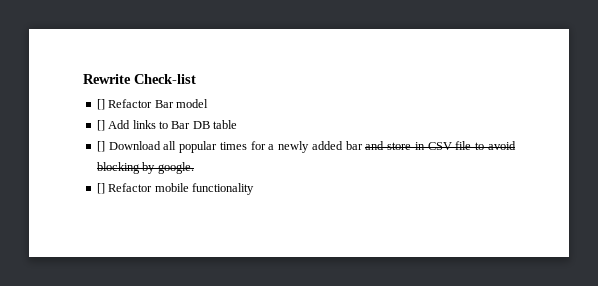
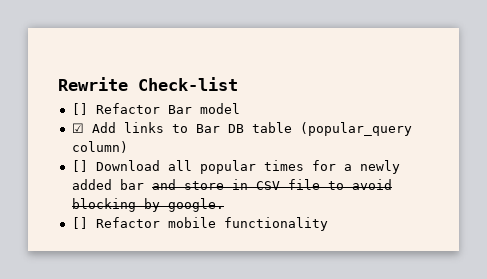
- [] Add links to Bar DB table
+ ☑ Add links to Bar DB table (popular_query column)

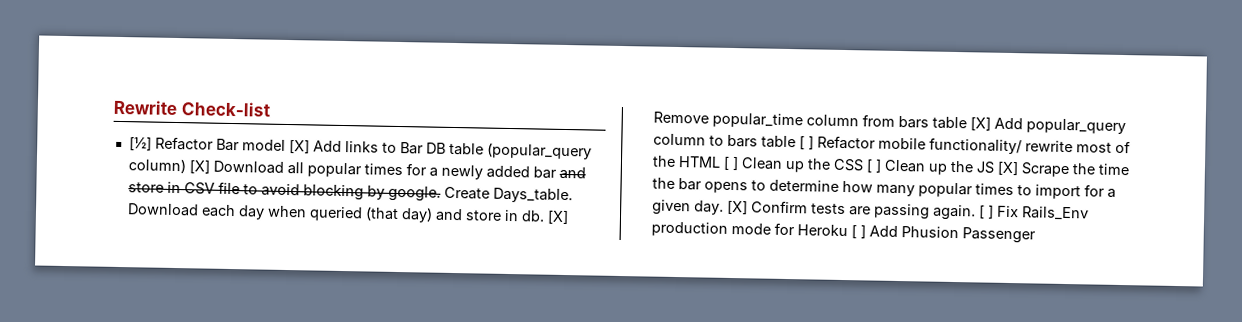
- [] Refactor Bar model
- ☑ Add links to Bar DB table (popular_query column)
- [] Download all popular times for a newly added bar and store in CSV file to avoid blocking by google.
- [] Refactor mobile functionality
+ [½] Refactor Bar model [X] Add links to Bar DB table (popular_query column) [X] Download all popular times for a newly added bar and store in CSV file to avoid blocking by google. Create Days_table. Download each day when queried (that day) and store in db. [X] Remove popular_time column from bars table [X] Add popular_query column to bars table [ ] Refactor mobile functionality/ rewrite most of the HTML [ ] Clean up the CSS [ ] Clean up the JS [X] Scrape the time the bar opens to determine how many popular times to import for a given day. [X] Confirm tests are passing again. [ ] Fix Rails_Env production mode for Heroku [ ] Add Phusion Passenger

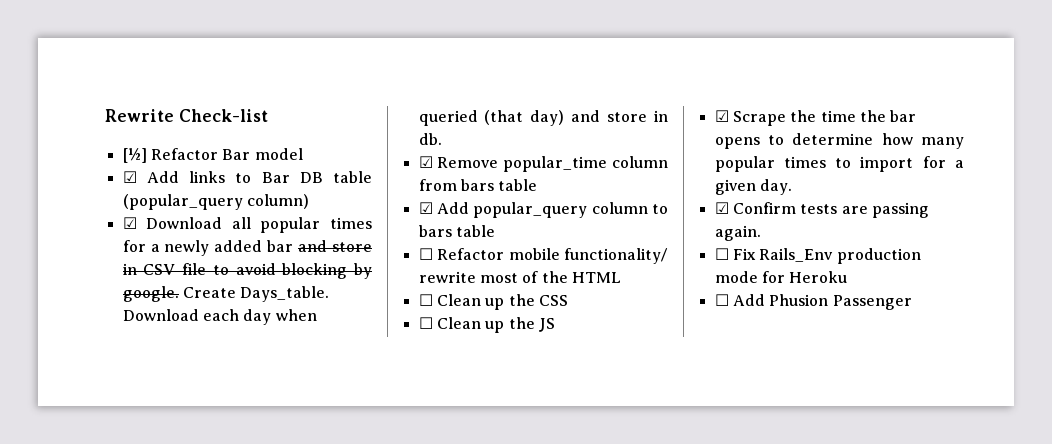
- [½] Refactor Bar model [X] Add links to Bar DB table (popular_query column) [X] Download all popular times for a newly added bar and store in CSV file to avoid blocking by google.
+ [½] Refactor Bar model
+ ☑ Add links to Bar DB table (popular_query column)
+ ☑ Download all popular times for a newly added bar and store in CSV file to avoid blocking by google.
- Download each day when queried (that day) and store in db. [X] Remove popular_time column from bars table [X] Add popular_query column to bars table [ ] Refactor mobile functionality/ rewrite most of the HTML [ ] Clean up the CSS [ ] Clean up the JS [X] Scrape the time the bar opens to determine how many popular times to import for a given day. [X] Confirm tests are passing again. [ ] Fix Rails_Env production mode for Heroku [ ] Add Phusion Passenger
+ Download each day when queried (that day) and store in db.
+ ☑ Remove popular_time column from bars table
+ ☑ Add popular_query column to bars table
+ ☐ Refactor mobile functionality/ rewrite most of the HTML
+ ☐ Clean up the CSS
+ ☐ Clean up the JS
+ ☑ Scrape the time the bar opens to determine how many popular times to import for a given day.
+ ☑ Confirm tests are passing again.
+ ☐ Fix Rails_Env production mode for Heroku
+ ☐ Add Phusion Passenger

